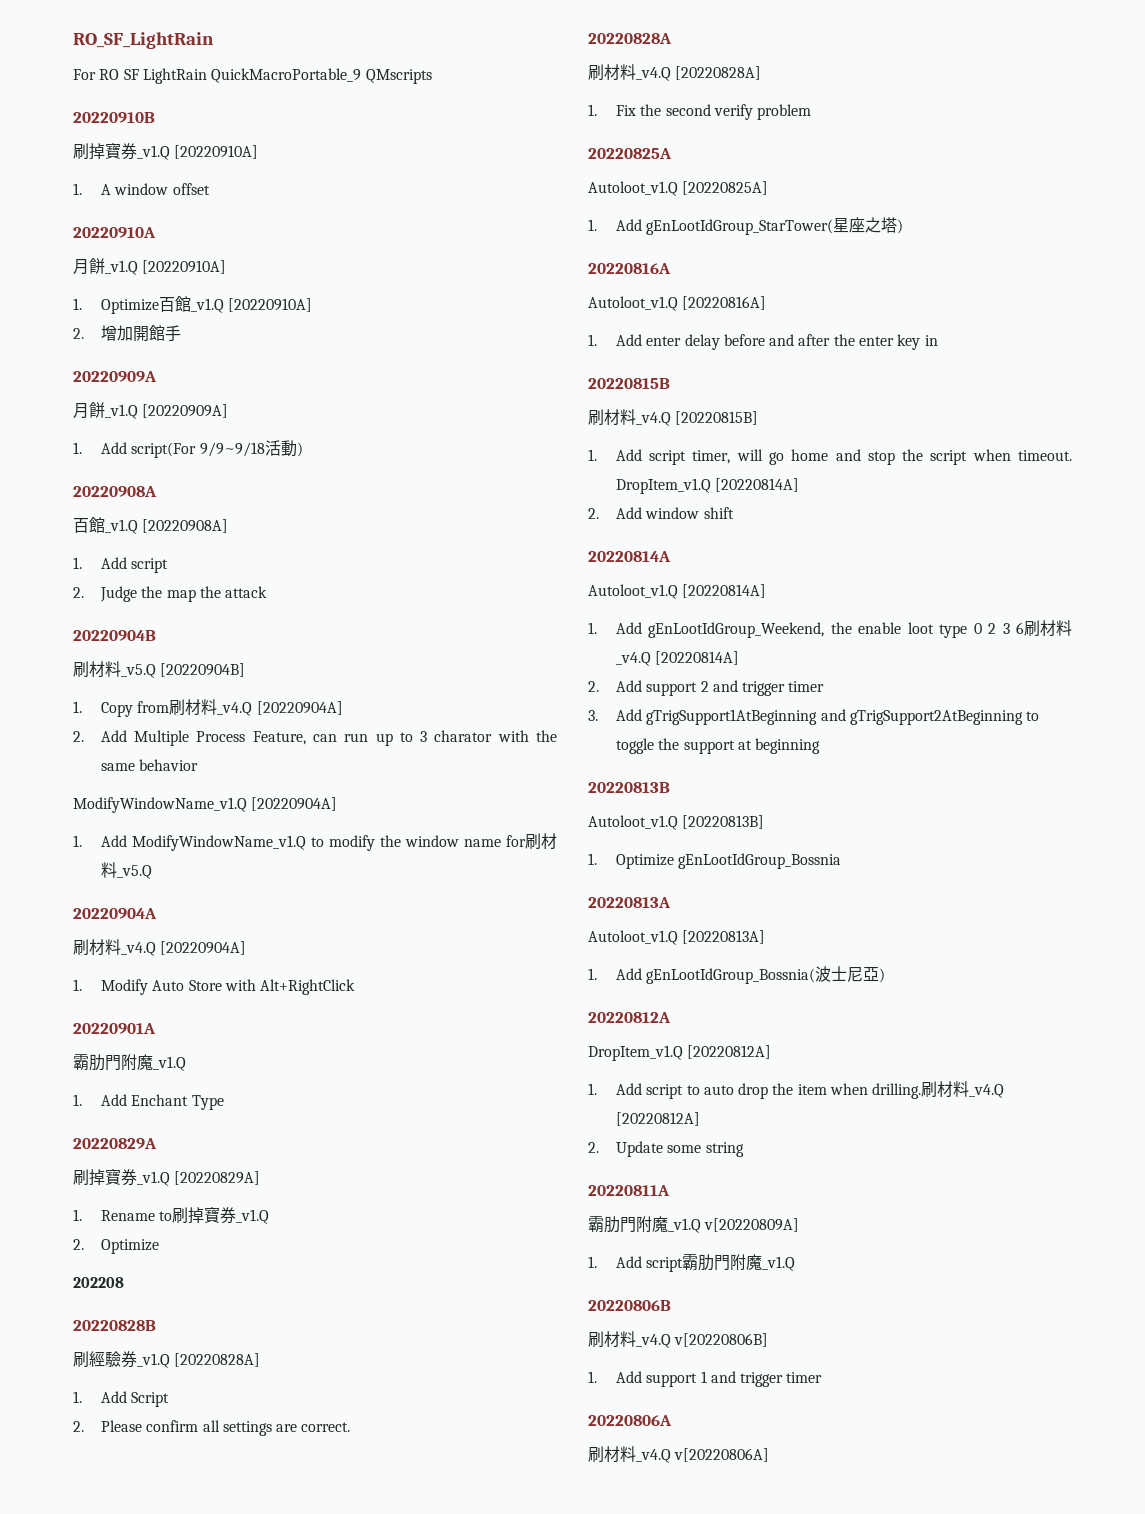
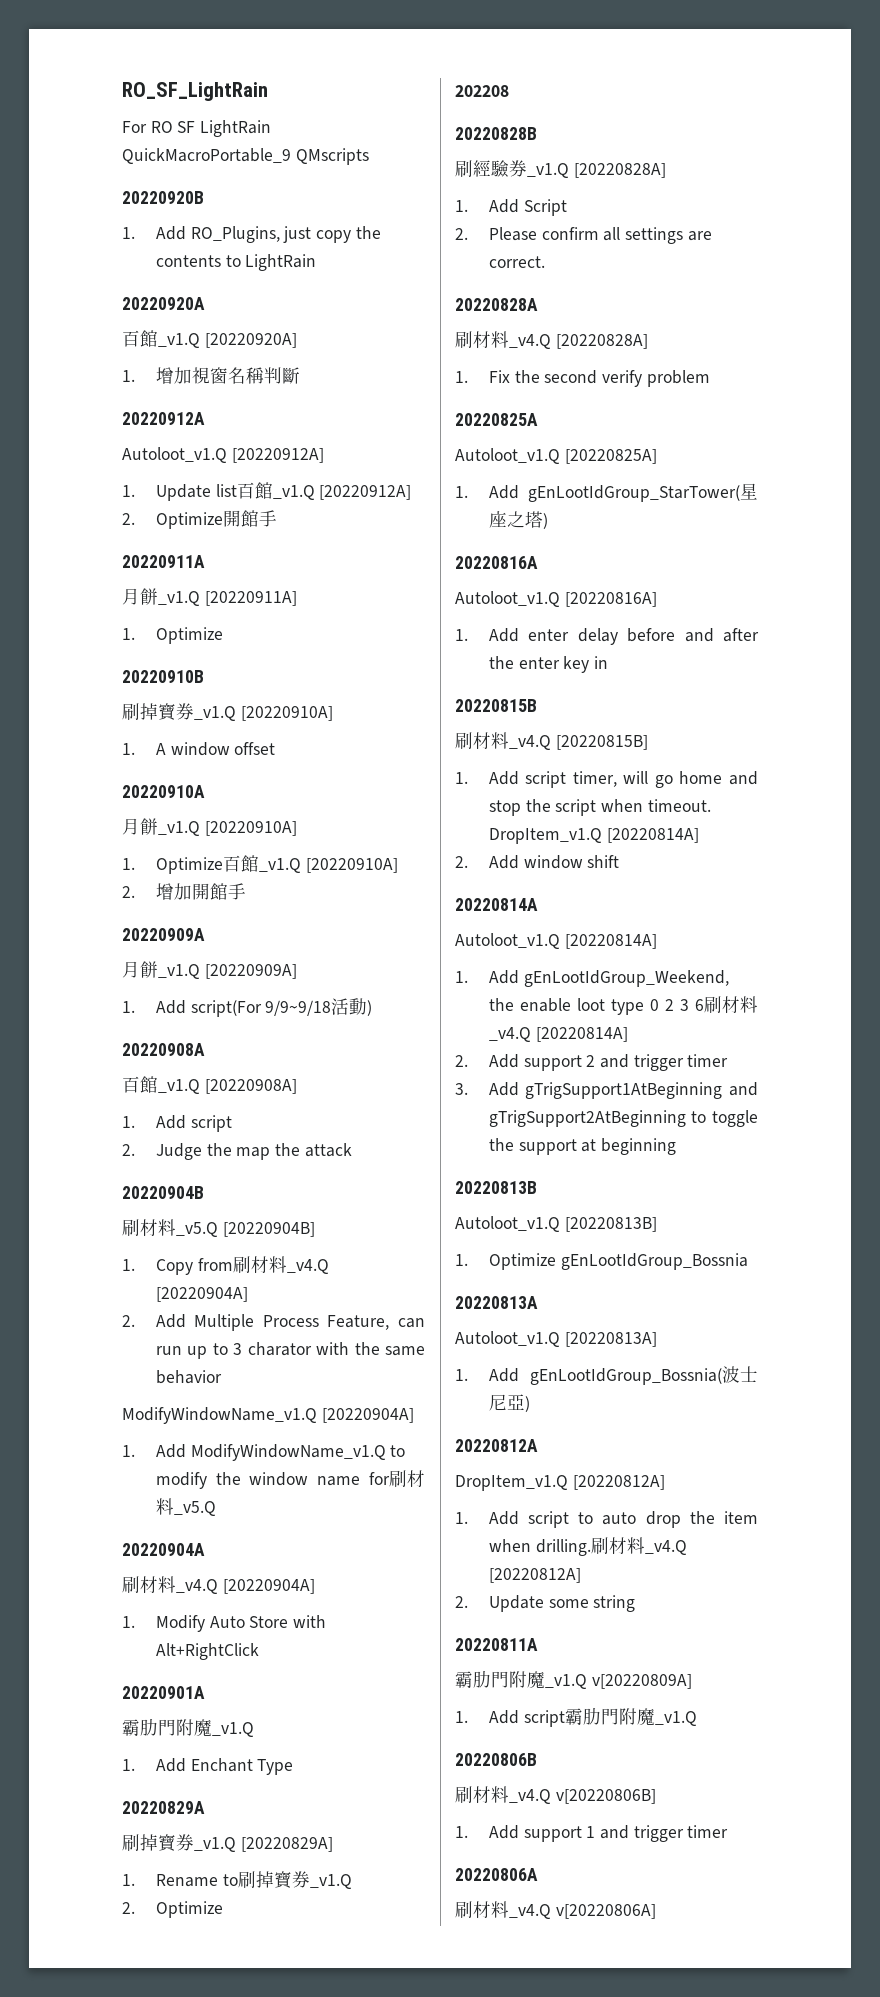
+ 20220920B
+ 1. Add RO_Plugins, just copy the contents to LightRain
+ 20220920A
+ 百館_v1.Q [20220920A]
+ 1.增加視窗名稱判斷
+ 20220912A
+ Autoloot_v1.Q [20220912A]
+ 1. Update list百館_v1.Q [20220912A]
+ 2. Optimize開館手
+ 20220911A
+ 月餅_v1.Q [20220911A]
+ 1. Optimize

